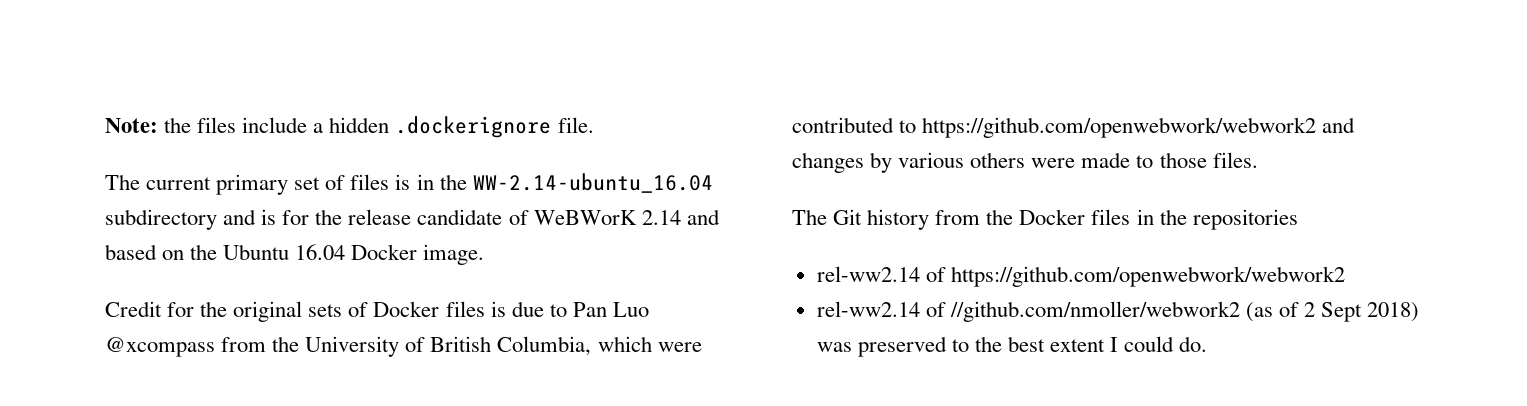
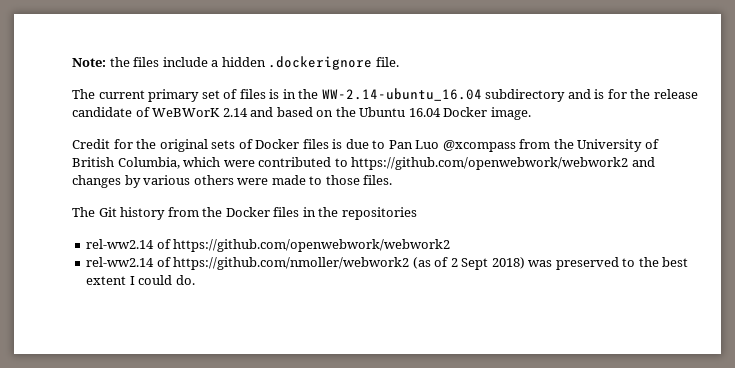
- rel-ww2.14 of //github.com/nmoller/webwork2 (as of 2 Sept 2018) was preserved to the best extent I could do.
+ rel-ww2.14 of https://github.com/nmoller/webwork2 (as of 2 Sept 2018) was preserved to the best extent I could do.

